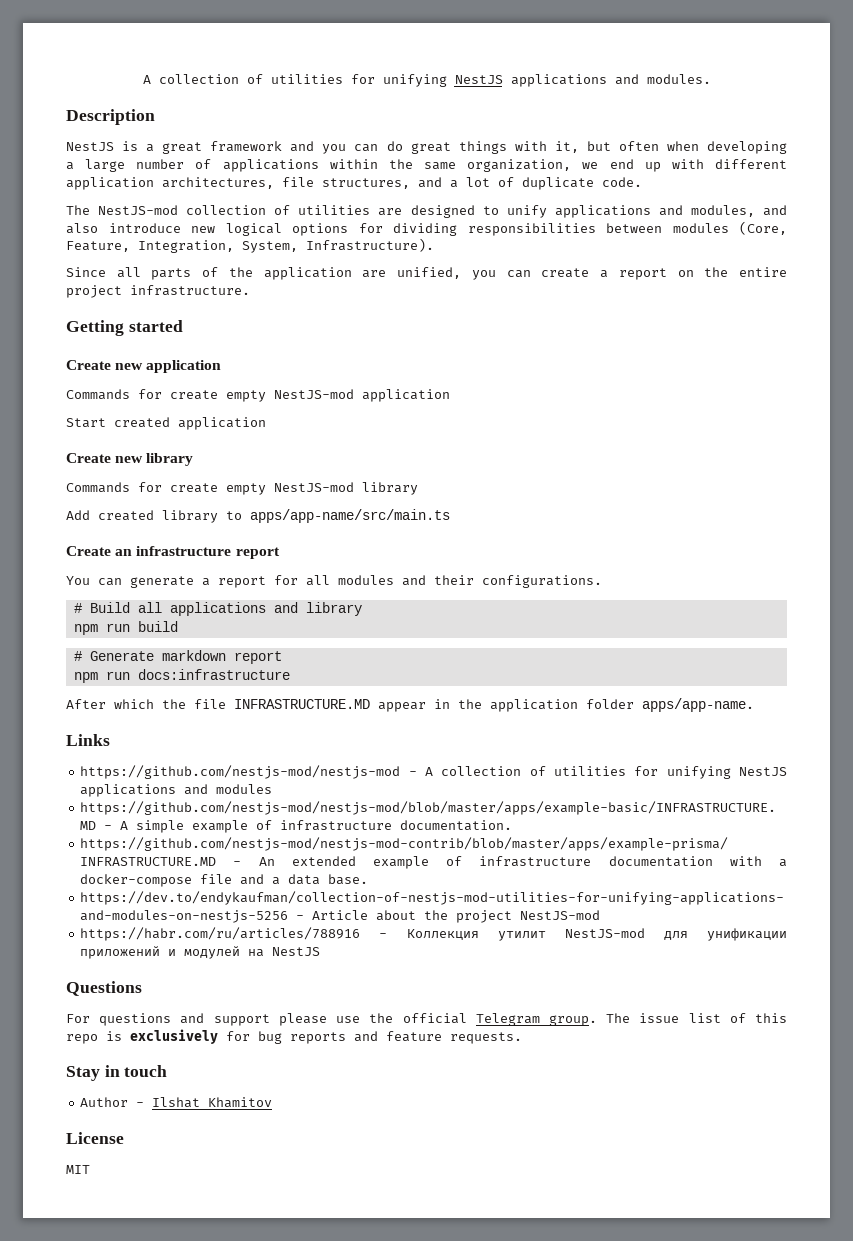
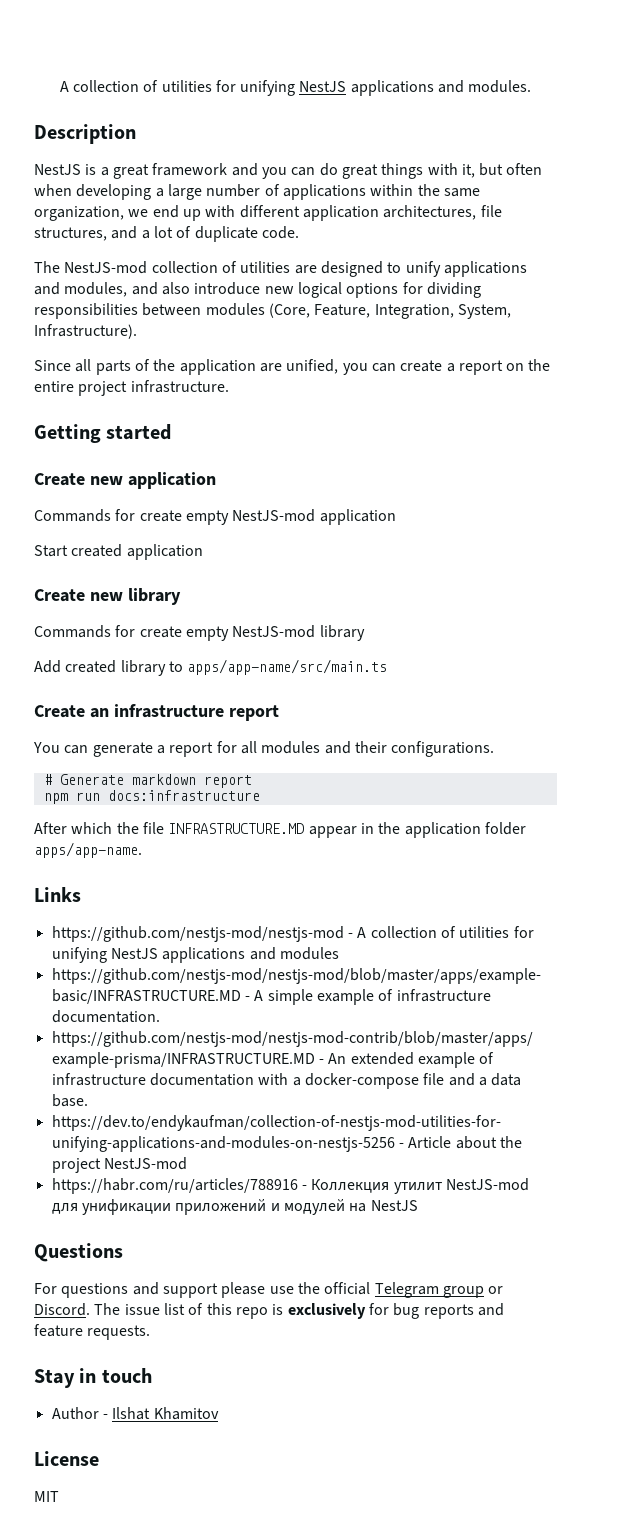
- # Build all applications and library
- npm run build
- For questions and support please use the official Telegram group.
+ For questions and support please use the official Telegram group or Discord.

